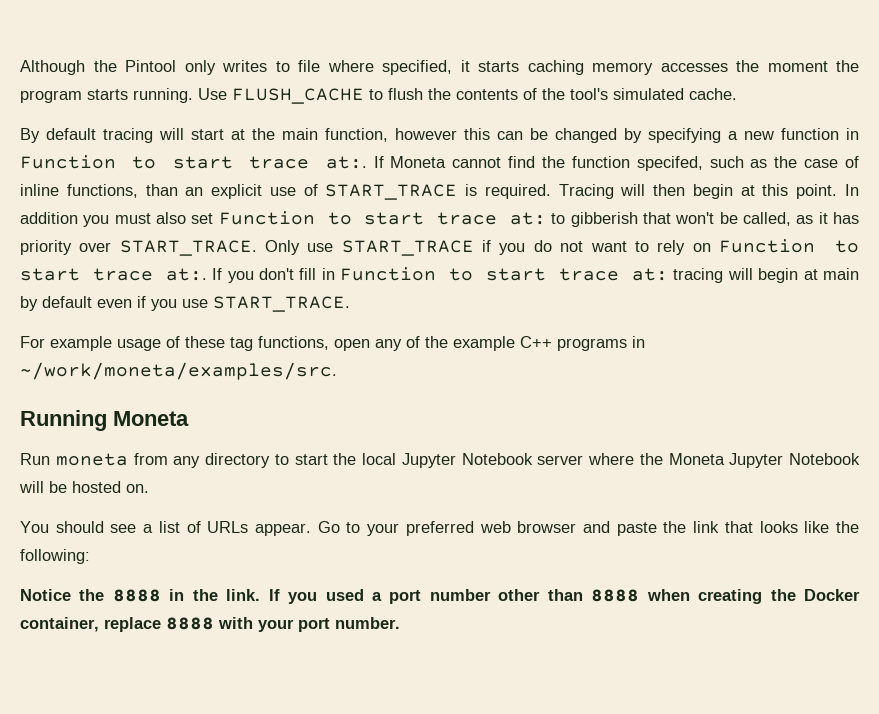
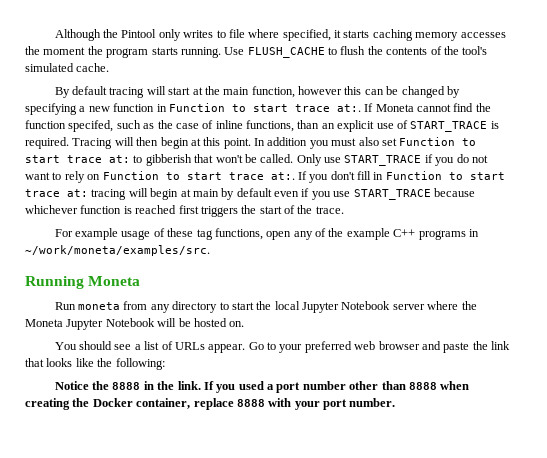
- In addition you must also set Function to start trace at: to gibberish that won't be called, as it has priority over START_TRACE.
+ In addition you must also set Function to start trace at: to gibberish that won't be called.
- If you don't fill in Function to start trace at: tracing will begin at main by default even if you use START_TRACE.
+ If you don't fill in Function to start trace at: tracing will begin at main by default even if you use START_TRACE because whichever function is reached first triggers the start of the trace.

